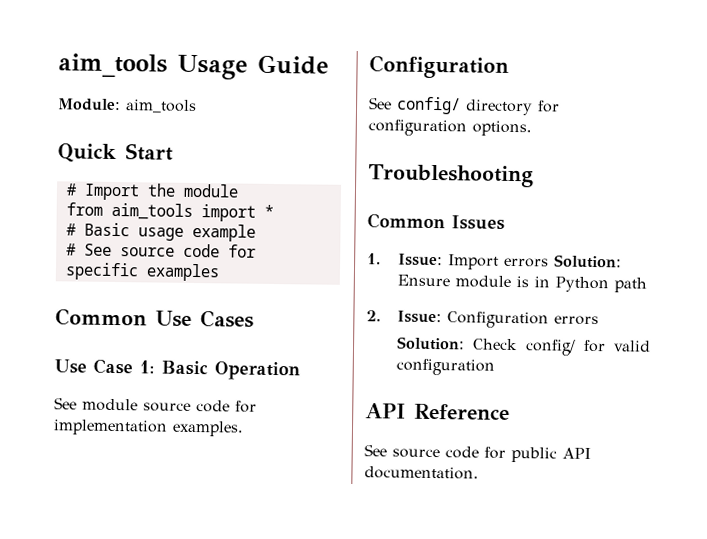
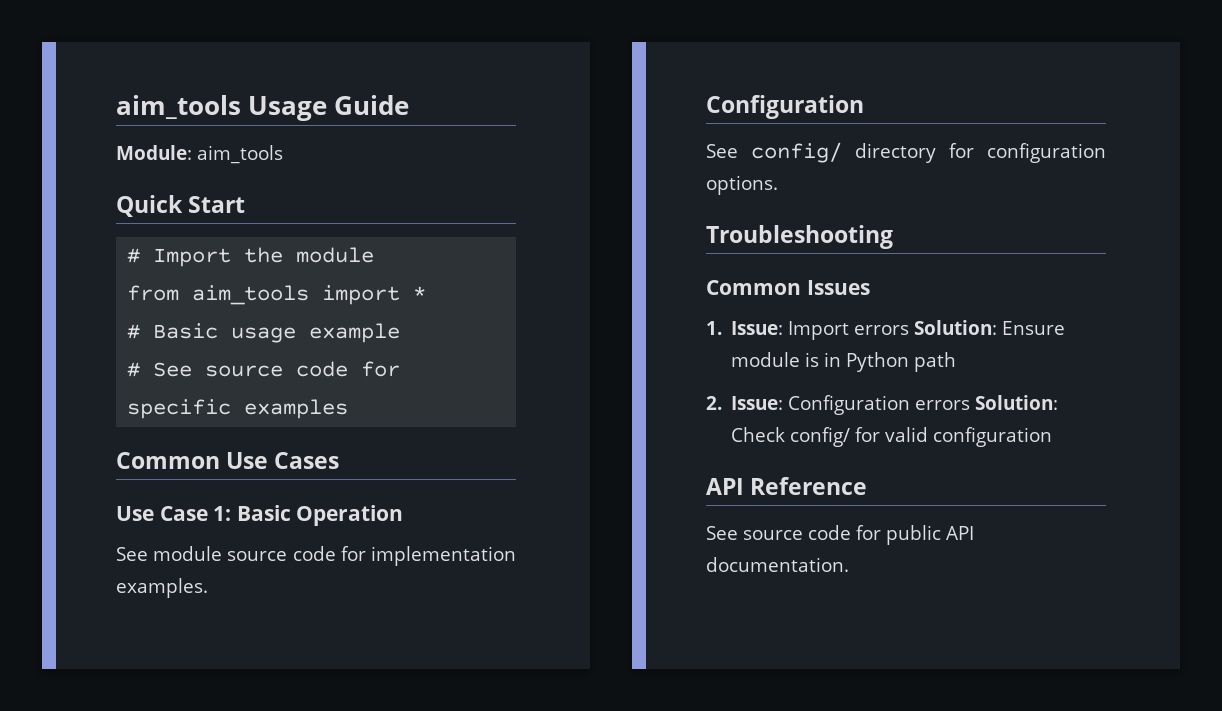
- 2. Issue: Configuration errors
- Solution: Check config/ for valid configuration
+ 2. Issue: Configuration errors Solution: Check config/ for valid configuration

